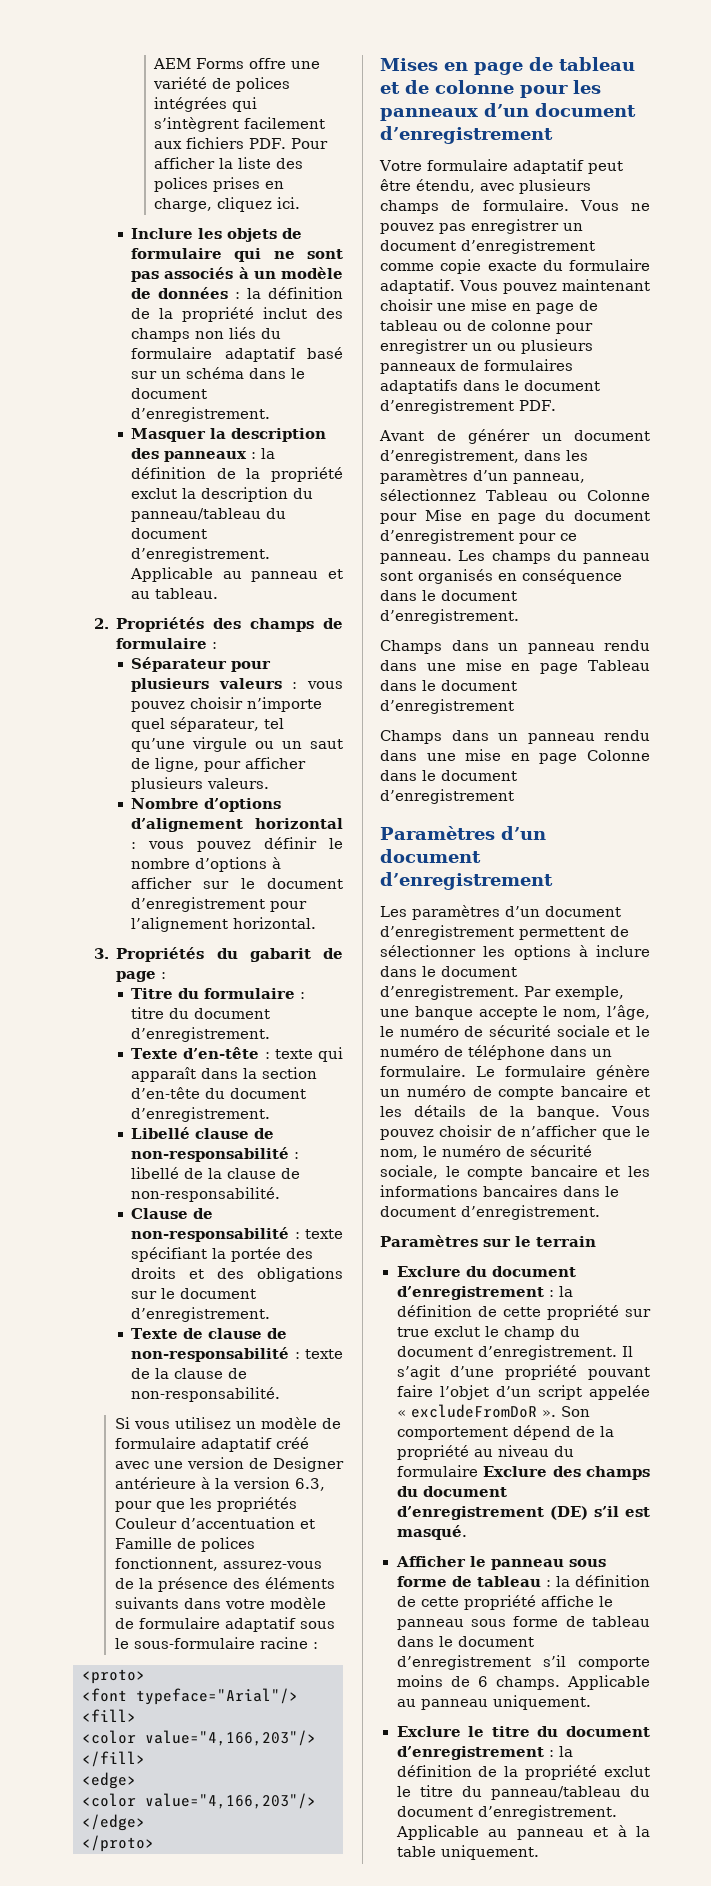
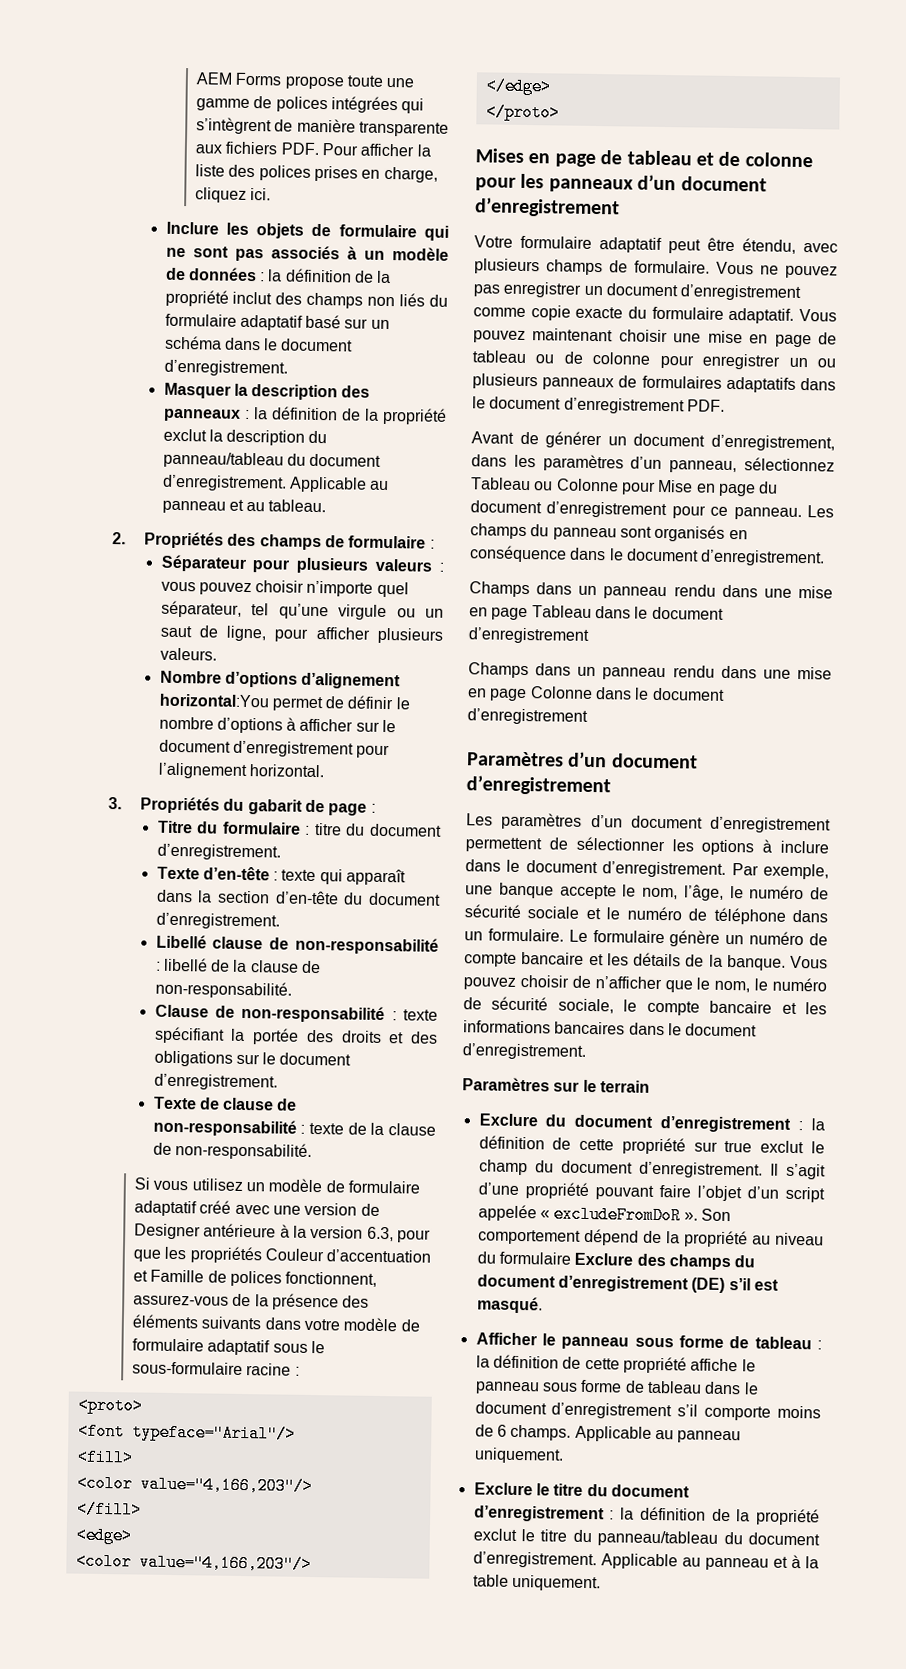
- AEM Forms offre une variété de polices intégrées qui s’intègrent facilement aux fichiers PDF. Pour afficher la liste des polices prises en charge, cliquez ici.
+ AEM Forms propose toute une gamme de polices intégrées qui s’intègrent de manière transparente aux fichiers PDF. Pour afficher la liste des polices prises en charge, cliquez ici.
- Nombre d’options d’alignement horizontal : vous pouvez définir le nombre d’options à afficher sur le document d’enregistrement pour l’alignement horizontal.
+ Nombre d’options d’alignement horizontal:You permet de définir le nombre d’options à afficher sur le document d’enregistrement pour l’alignement horizontal.

